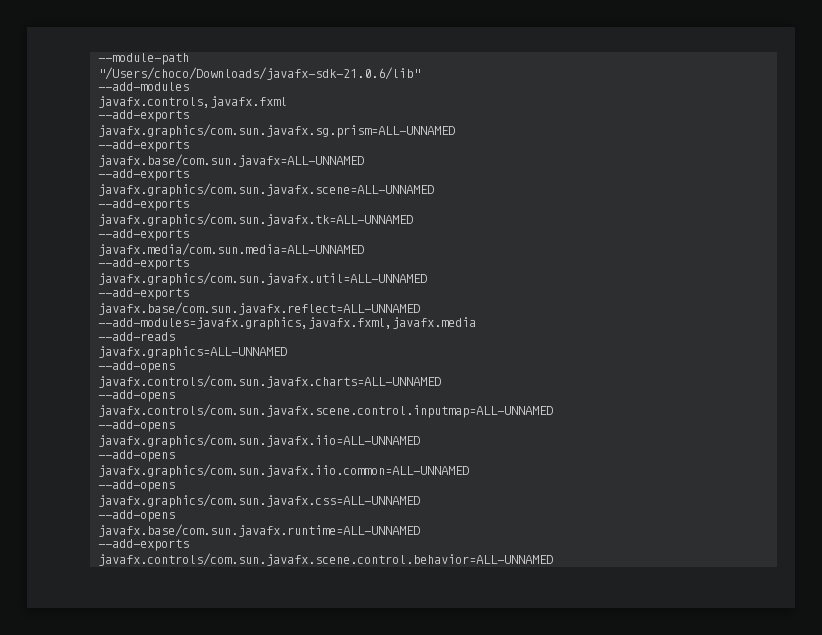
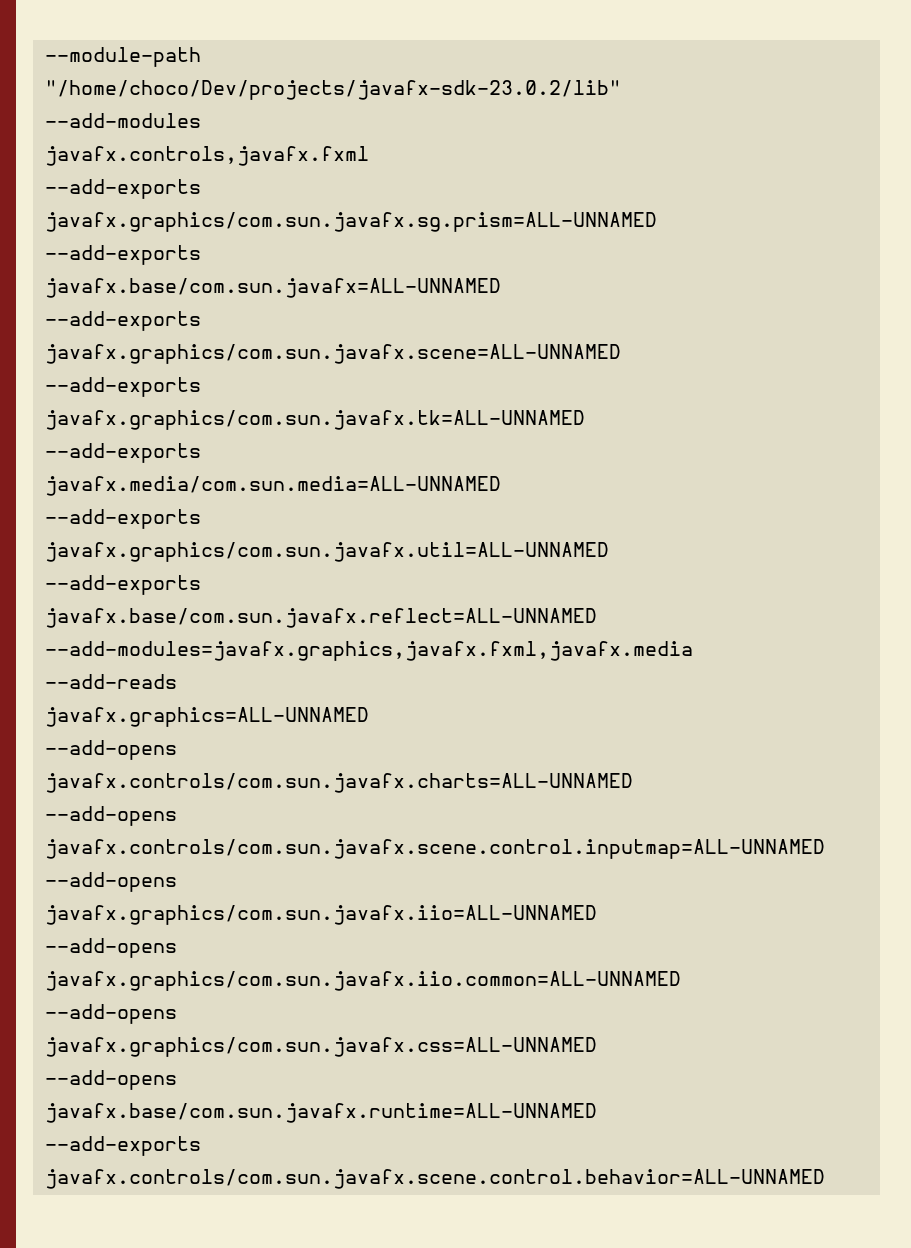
- "/Users/choco/Downloads/javafx-sdk-21.0.6/lib"
+ "/home/choco/Dev/projects/javafx-sdk-23.0.2/lib"

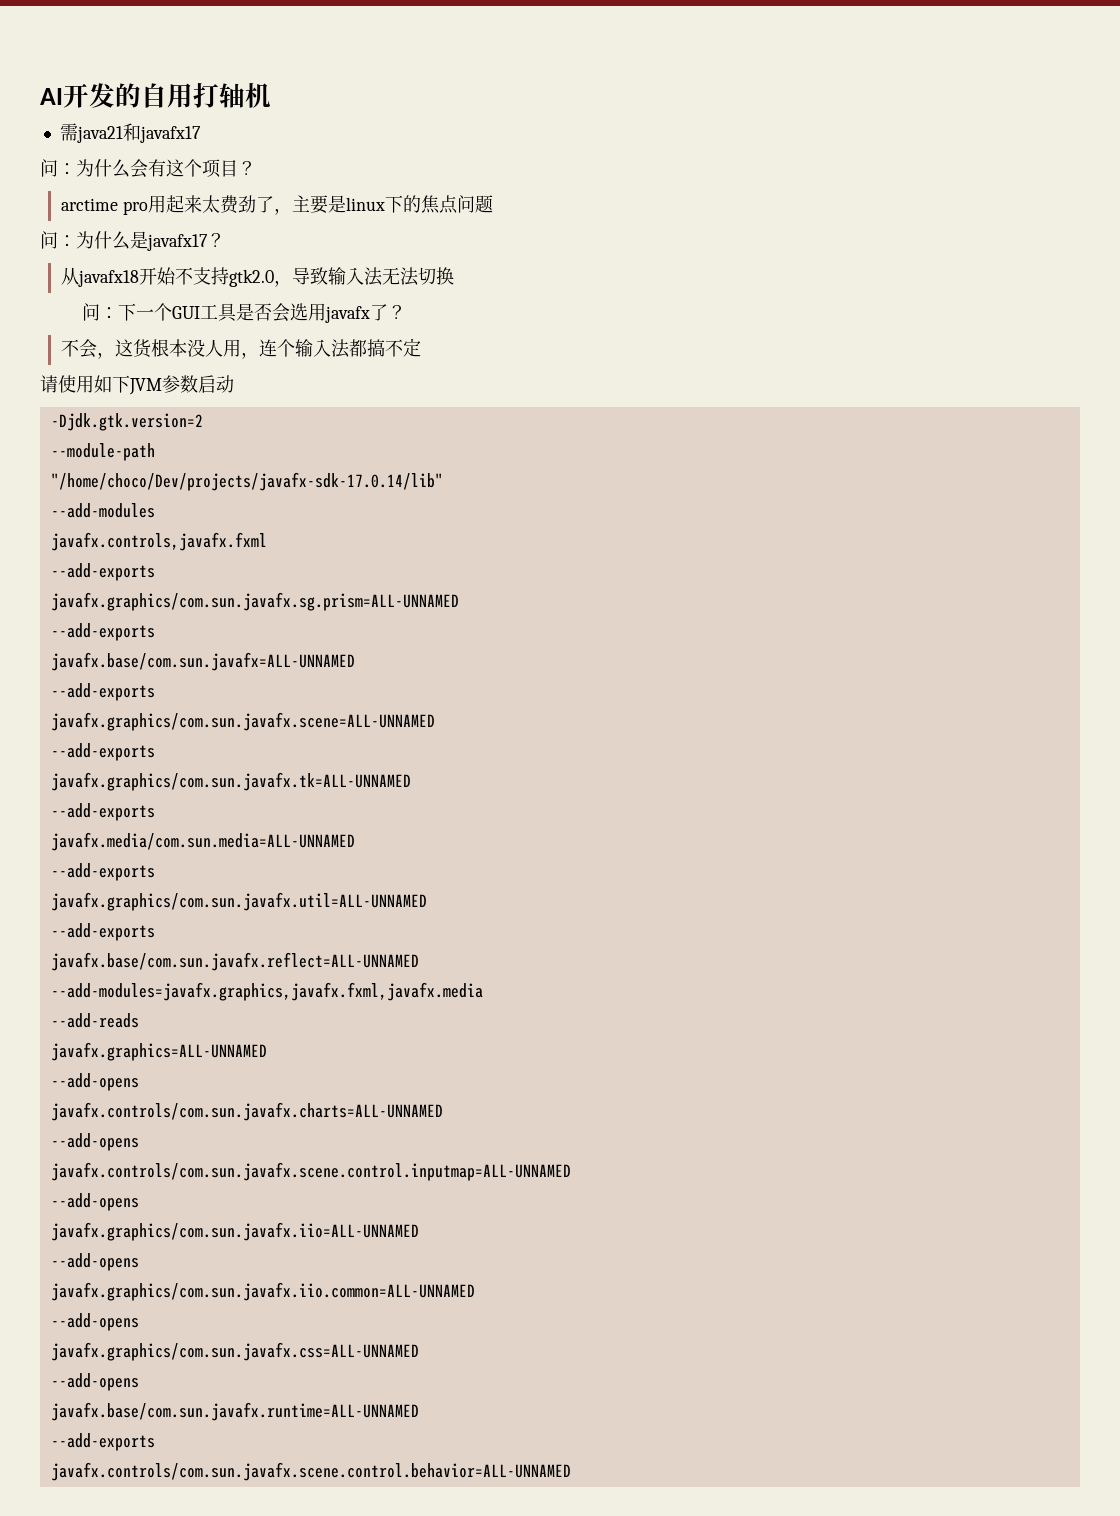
+ AI开发的自用打轴机
+ 需java21和javafx17
+ 问：为什么会有这个项目？
+ arctime pro用起来太费劲了，主要是linux下的焦点问题
+ 问：为什么是javafx17？
+ 从javafx18开始不支持gtk2.0，导致输入法无法切换
+ 问：下一个GUI工具是否会选用javafx了？
+ 不会，这货根本没人用，连个输入法都搞不定
+ 请使用如下JVM参数启动
+ -Djdk.gtk.version=2
- "/home/choco/Dev/projects/javafx-sdk-23.0.2/lib"
+ "/home/choco/Dev/projects/javafx-sdk-17.0.14/lib"

